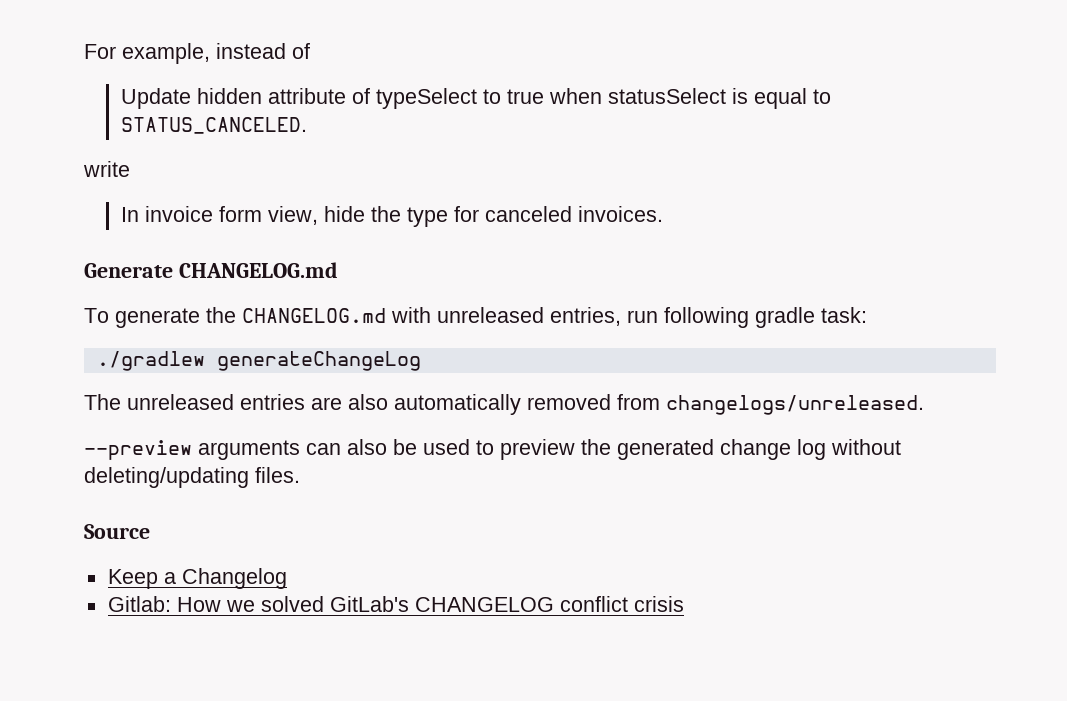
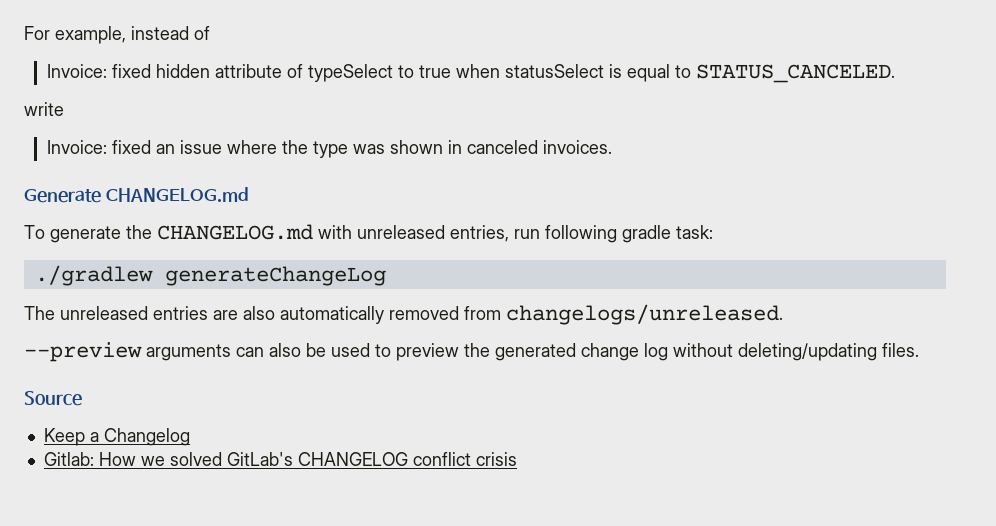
- Update hidden attribute of typeSelect to true when statusSelect is equal to STATUS_CANCELED.
+ Invoice: fixed hidden attribute of typeSelect to true when statusSelect is equal to STATUS_CANCELED.
- In invoice form view, hide the type for canceled invoices.
+ Invoice: fixed an issue where the type was shown in canceled invoices.

